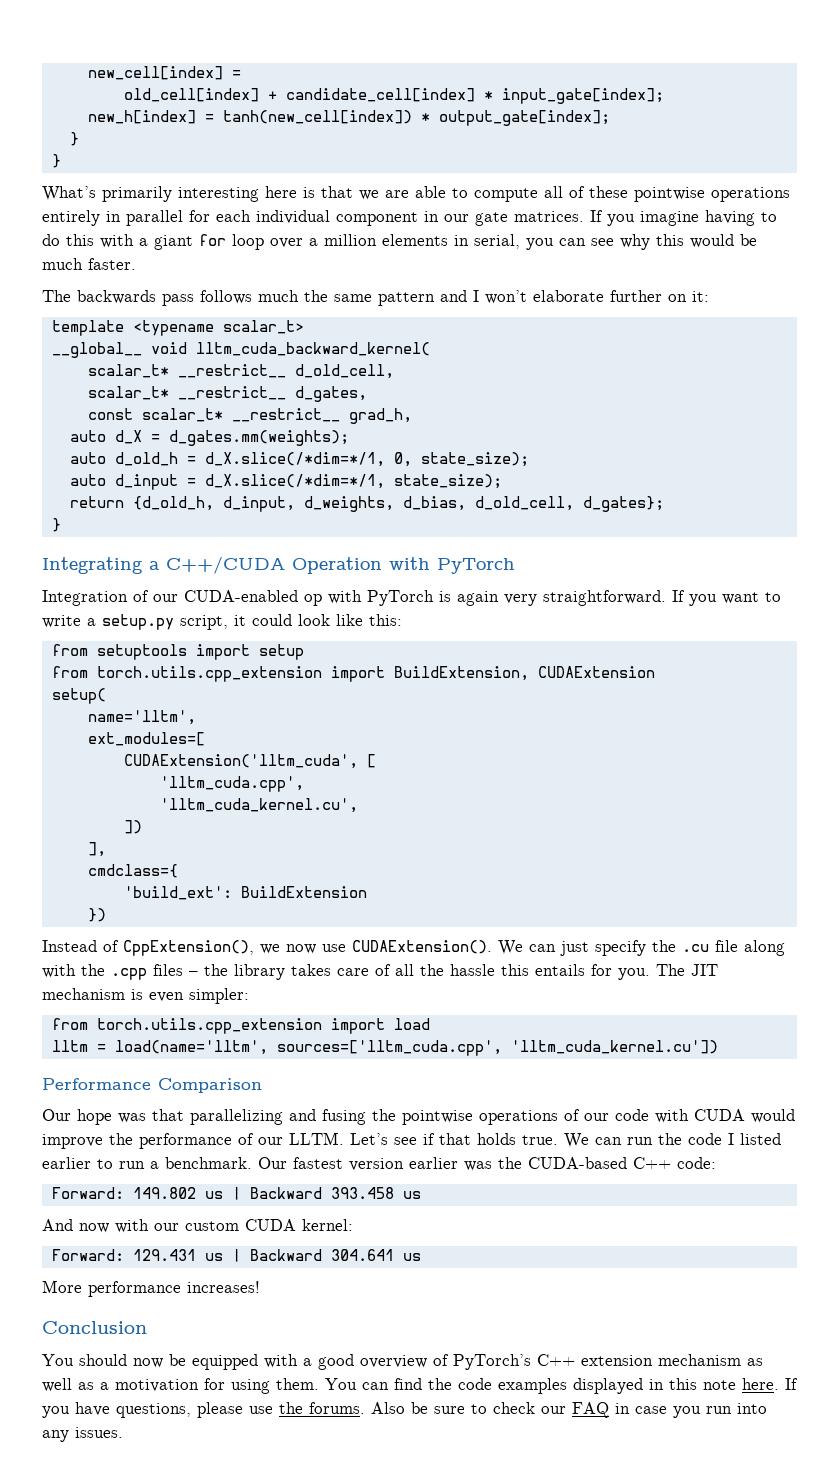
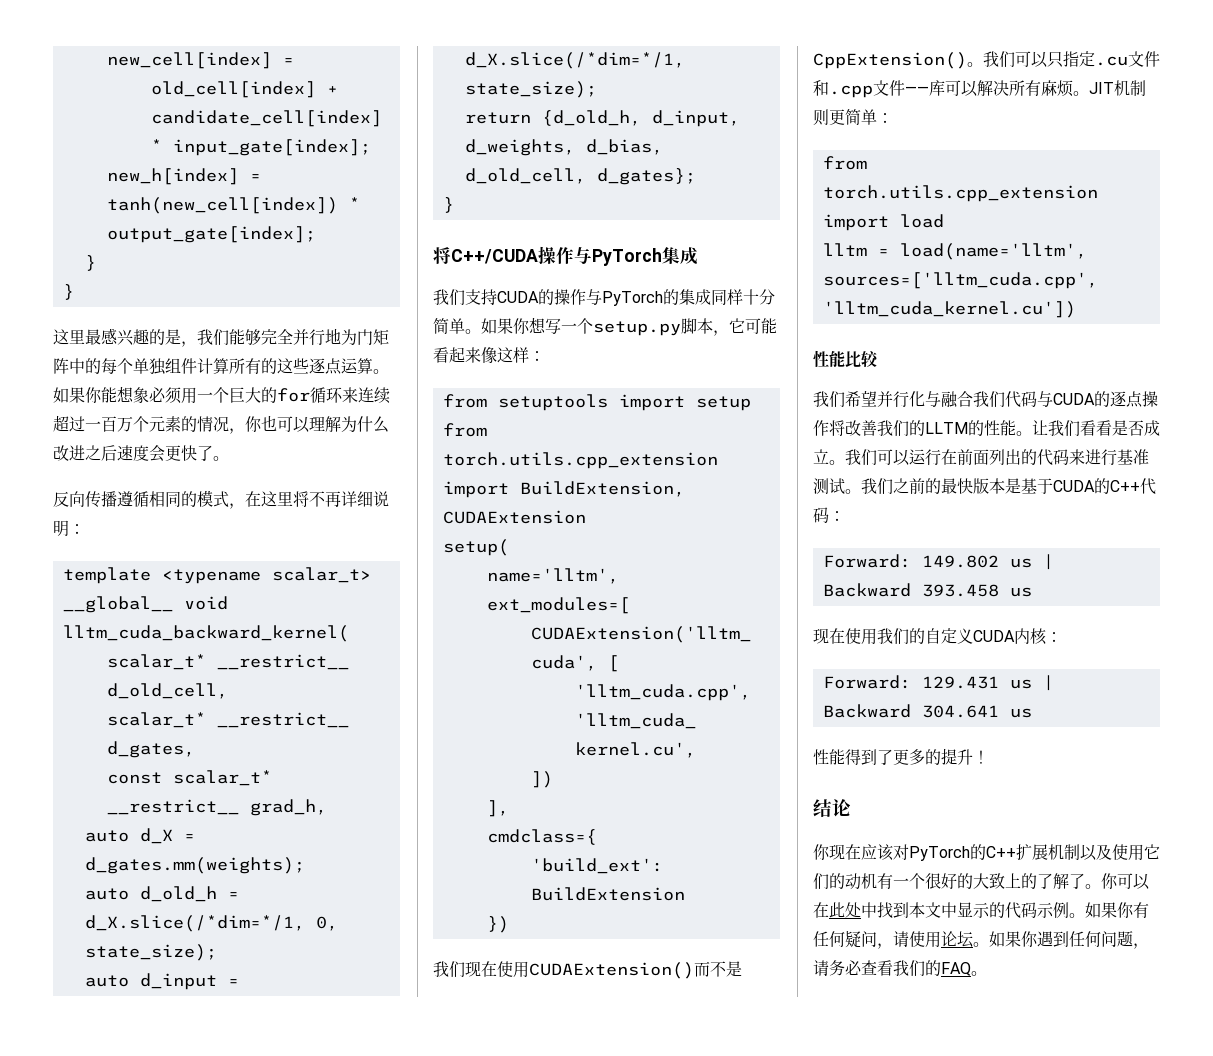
- What’s primarily interesting here is that we are able to compute all of these pointwise operations entirely in parallel for each individual component in our gate matrices. If you imagine having to do this with a giant for loop over a million elements in serial, you can see why this would be much faster.
- The backwards pass follows much the same pattern and I won’t elaborate further on it:
+ 这里最感兴趣的是，我们能够完全并行地为门矩阵中的每个单独组件计算所有的这些逐点运算。如果你能想象必须用一个巨大的for循环来连续超过一百万个元素的情况，你也可以理解为什么改进之后速度会更快了。
+ 反向传播遵循相同的模式，在这里将不再详细说明：
- Integrating a C++/CUDA Operation with PyTorch
- Integration of our CUDA-enabled op with PyTorch is again very straightforward. If you want to write a setup.py script, it could look like this:
+ 将C++/CUDA操作与PyTorch集成
+ 我们支持CUDA的操作与PyTorch的集成同样十分简单。如果你想写一个setup.py脚本，它可能看起来像这样：
- Instead of CppExtension(), we now use CUDAExtension(). We can just specify the .cu file along with the .cpp files – the library takes care of all the hassle this entails for you. The JIT mechanism is even simpler:
+ 我们现在使用CUDAExtension()而不是CppExtension()。我们可以只指定.cu文件和.cpp文件——库可以解决所有麻烦。JIT机制则更简单：
- Performance Comparison
- Our hope was that parallelizing and fusing the pointwise operations of our code with CUDA would improve the performance of our LLTM. Let’s see if that holds true. We can run the code I listed earlier to run a benchmark. Our fastest version earlier was the CUDA-based C++ code:
+ 性能比较
+ 我们希望并行化与融合我们代码与CUDA的逐点操作将改善我们的LLTM的性能。让我们看看是否成立。我们可以运行在前面列出的代码来进行基准测试。我们之前的最快版本是基于CUDA的C++代码：
- And now with our custom CUDA kernel:
+ 现在使用我们的自定义CUDA内核：
- More performance increases!
- Conclusion
- You should now be equipped with a good overview of PyTorch’s C++ extension mechanism as well as a motivation for using them. You can find the code examples displayed in this note here. If you have questions, please use the forums. Also be sure to check our FAQ in case you run into any issues.
+ 性能得到了更多的提升！
+ 结论
+ 你现在应该对PyTorch的C++扩展机制以及使用它们的动机有一个很好的大致上的了解了。你可以在此处中找到本文中显示的代码示例。如果你有任何疑问，请使用论坛。如果你遇到任何问题，请务必查看我们的FAQ。

